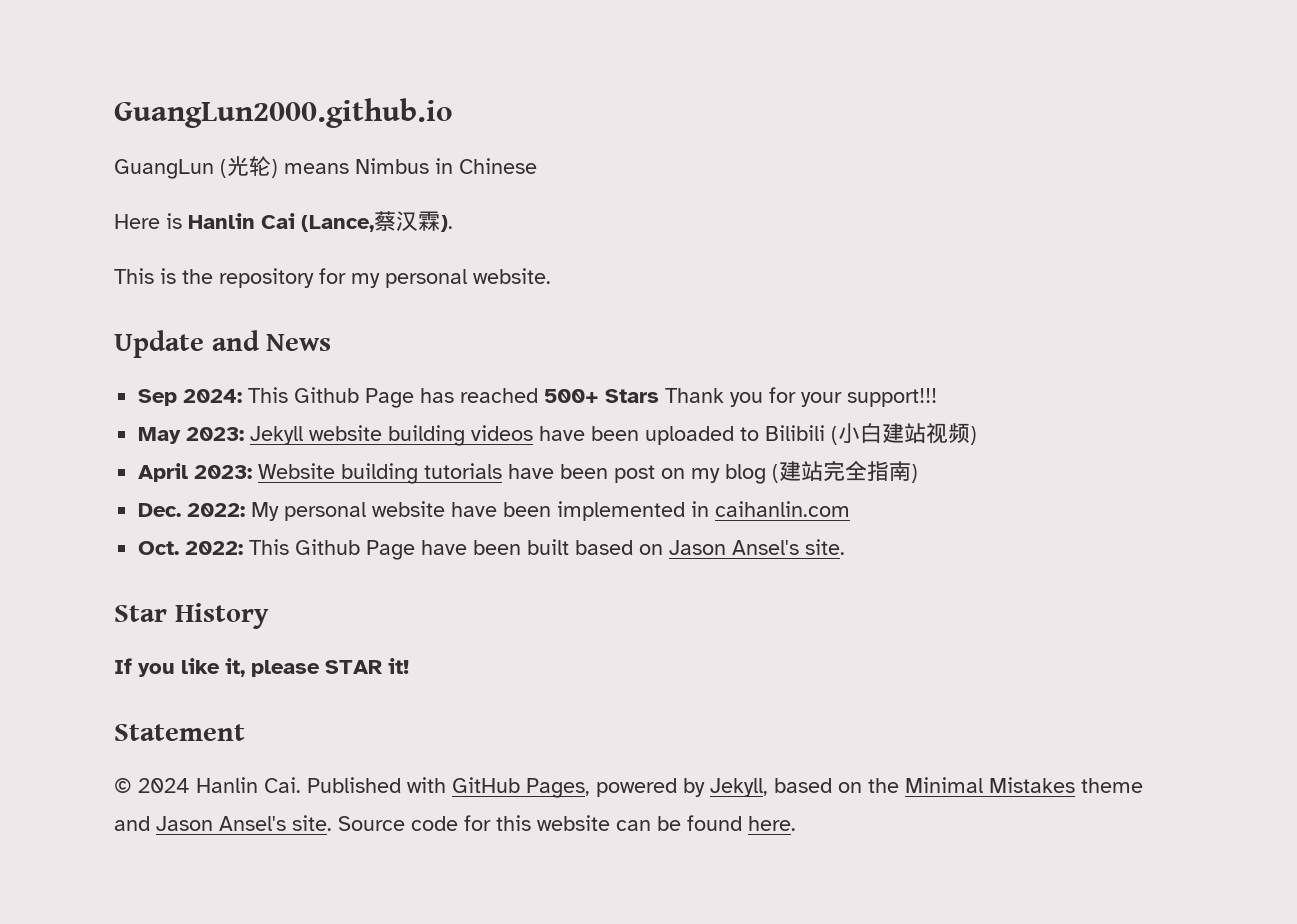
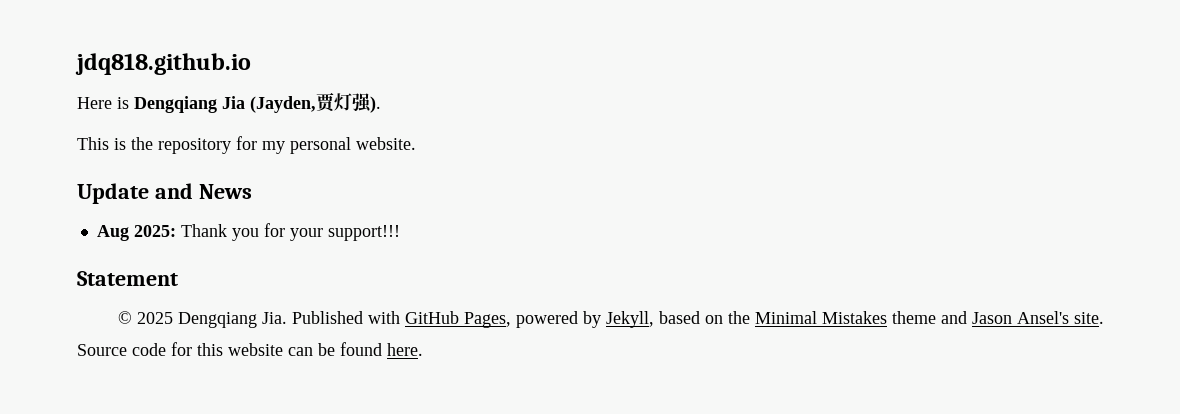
- GuangLun2000.github.io
- GuangLun (光轮) means Nimbus in Chinese
- Here is Hanlin Cai (Lance,蔡汉霖).
+ jdq818.github.io
+ Here is Dengqiang Jia (Jayden,贾灯强).
- Sep 2024: This Github Page has reached 500+ Stars Thank you for your support!!!
+ Aug 2025: Thank you for your support!!!
- May 2023: Jekyll website building videos have been uploaded to Bilibili (小白建站视频)
- April 2023: Website building tutorials have been post on my blog (建站完全指南)
- Dec. 2022: My personal website have been implemented in caihanlin.com
- Oct. 2022: This Github Page have been built based on Jason Ansel's site.
- Star History
- If you like it, please STAR it!
- © 2024 Hanlin Cai. Published with GitHub Pages, powered by Jekyll, based on the Minimal Mistakes theme and Jason Ansel's site.
+ © 2025 Dengqiang Jia. Published with GitHub Pages, powered by Jekyll, based on the Minimal Mistakes theme and Jason Ansel's site.

